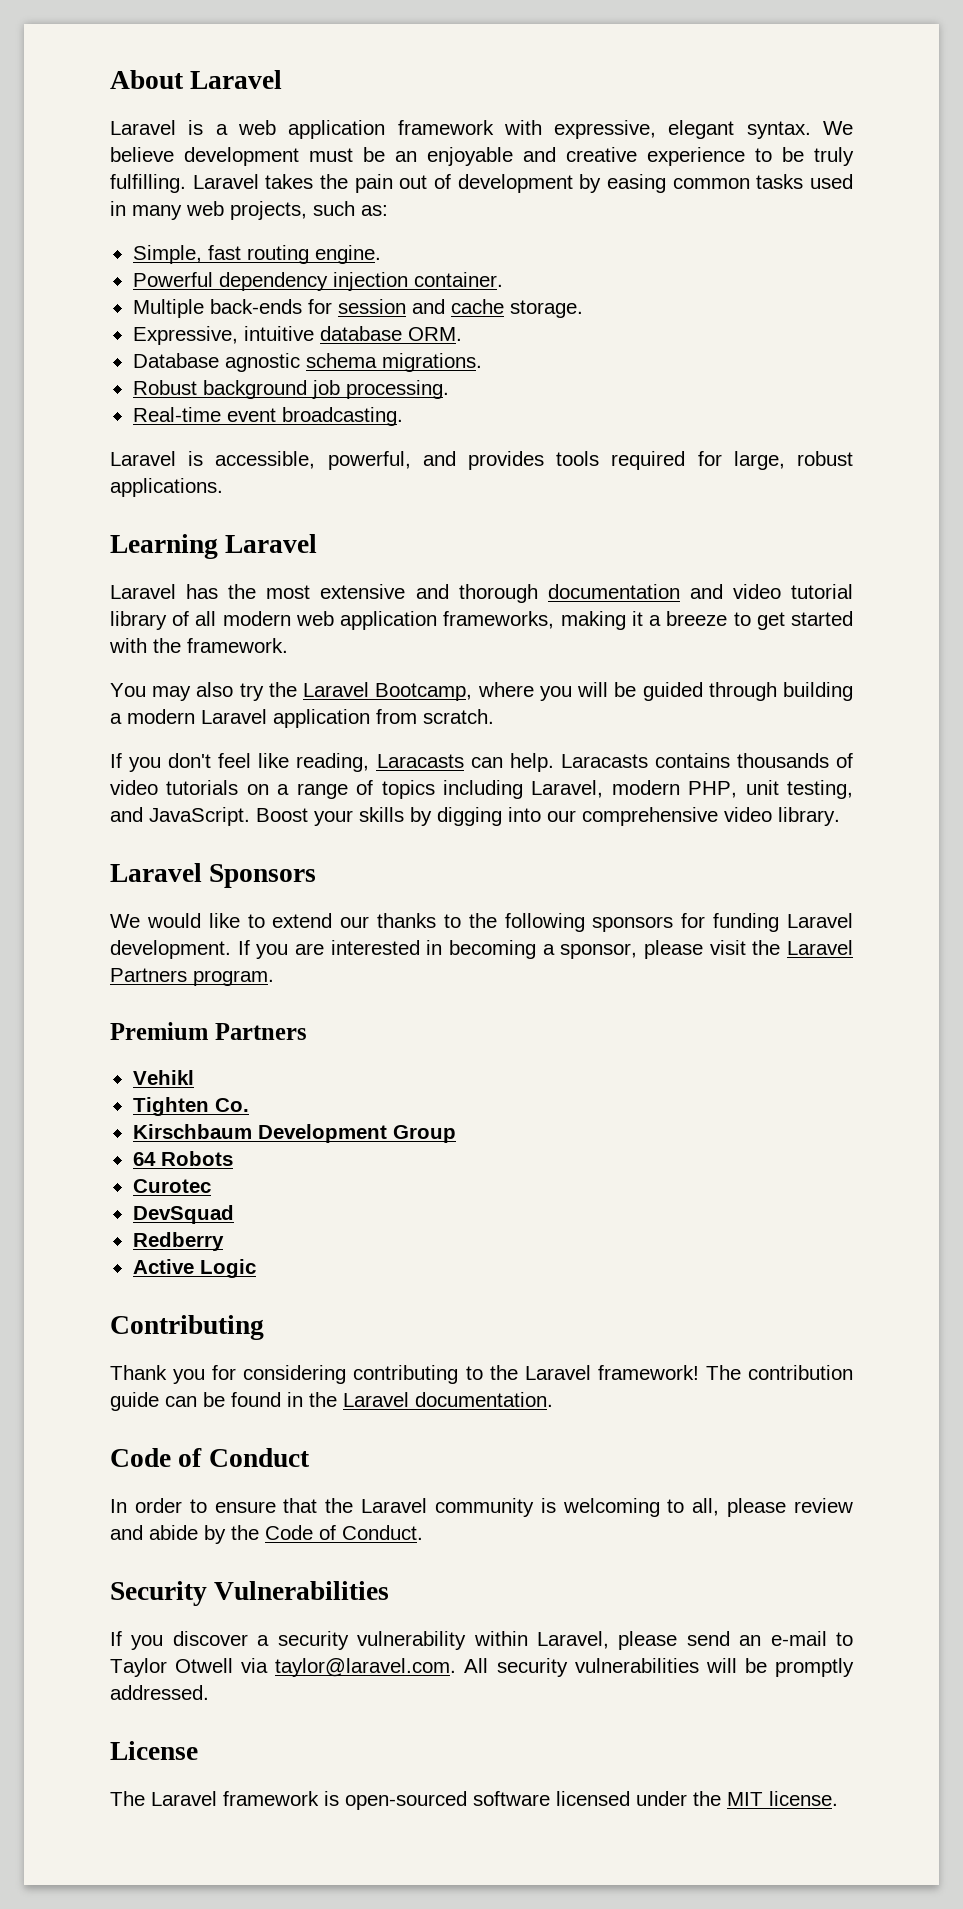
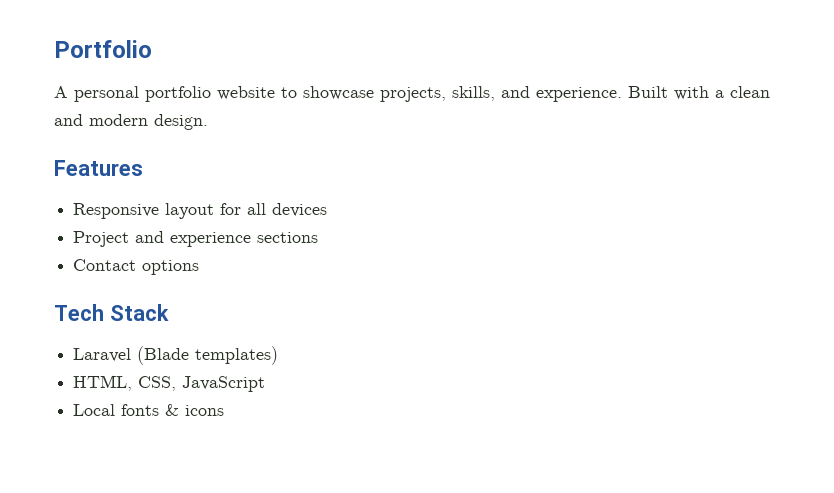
- About Laravel
- Laravel is a web application framework with expressive, elegant syntax. We believe development must be an enjoyable and creative experience to be truly fulfilling. Laravel takes the pain out of development by easing common tasks used in many web projects, such as:
- Simple, fast routing engine.
- Powerful dependency injection container.
- Multiple back-ends for session and cache storage.
- Expressive, intuitive database ORM.
- Database agnostic schema migrations.
- Robust background job processing.
- Real-time event broadcasting.
- Laravel is accessible, powerful, and provides tools required for large, robust applications.
- Learning Laravel
- Laravel has the most extensive and thorough documentation and video tutorial library of all modern web application frameworks, making it a breeze to get started with the framework.
- You may also try the Laravel Bootcamp, where you will be guided through building a modern Laravel application from scratch.
- If you don't feel like reading, Laracasts can help. Laracasts contains thousands of video tutorials on a range of topics including Laravel, modern PHP, unit testing, and JavaScript. Boost your skills by digging into our comprehensive video library.
- Laravel Sponsors
- We would like to extend our thanks to the following sponsors for funding Laravel development. If you are interested in becoming a sponsor, please visit the Laravel Partners program.
- Premium Partners
- Vehikl
- Tighten Co.
- Kirschbaum Development Group
- 64 Robots
- Curotec
- DevSquad
- Redberry
- Active Logic
- Contributing
- Thank you for considering contributing to the Laravel framework! The contribution guide can be found in the Laravel documentation.
- Code of Conduct
- In order to ensure that the Laravel community is welcoming to all, please review and abide by the Code of Conduct.
- Security Vulnerabilities
- If you discover a security vulnerability within Laravel, please send an e-mail to Taylor Otwell via taylor@laravel.com. All security vulnerabilities will be promptly addressed.
- License
- The Laravel framework is open-sourced software licensed under the MIT license.
+ Portfolio
+ A personal portfolio website to showcase projects, skills, and experience. Built with a clean and modern design.
+ Features
+ Responsive layout for all devices
+ Project and experience sections
+ Contact options
+ Tech Stack
+ Laravel (Blade templates)
+ HTML, CSS, JavaScript
+ Local fonts & icons

